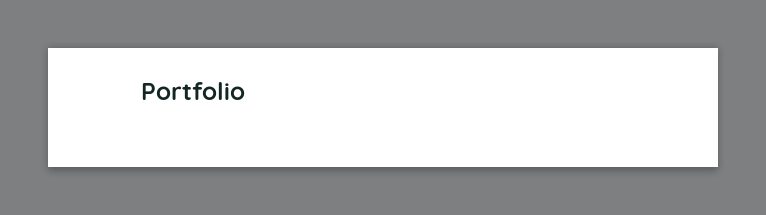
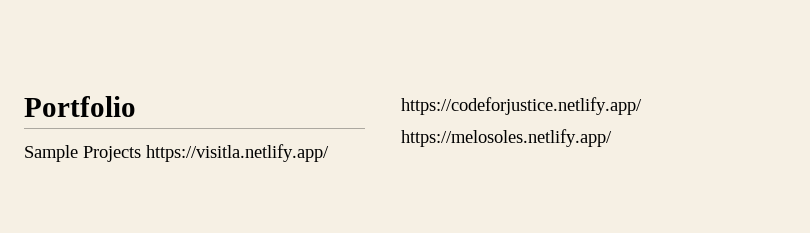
+ Sample Projects https://visitla.netlify.app/ https://codeforjustice.netlify.app/ https://melosoles.netlify.app/

